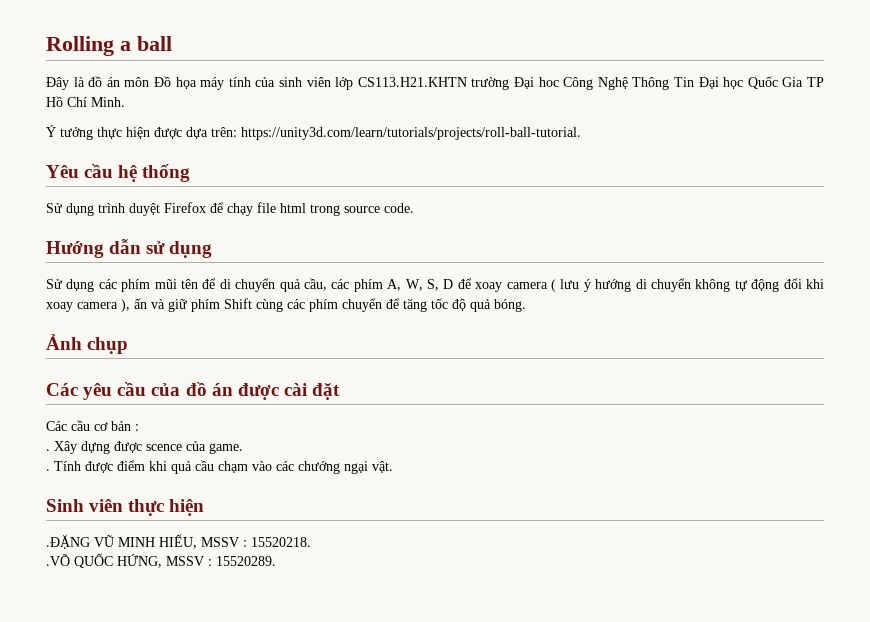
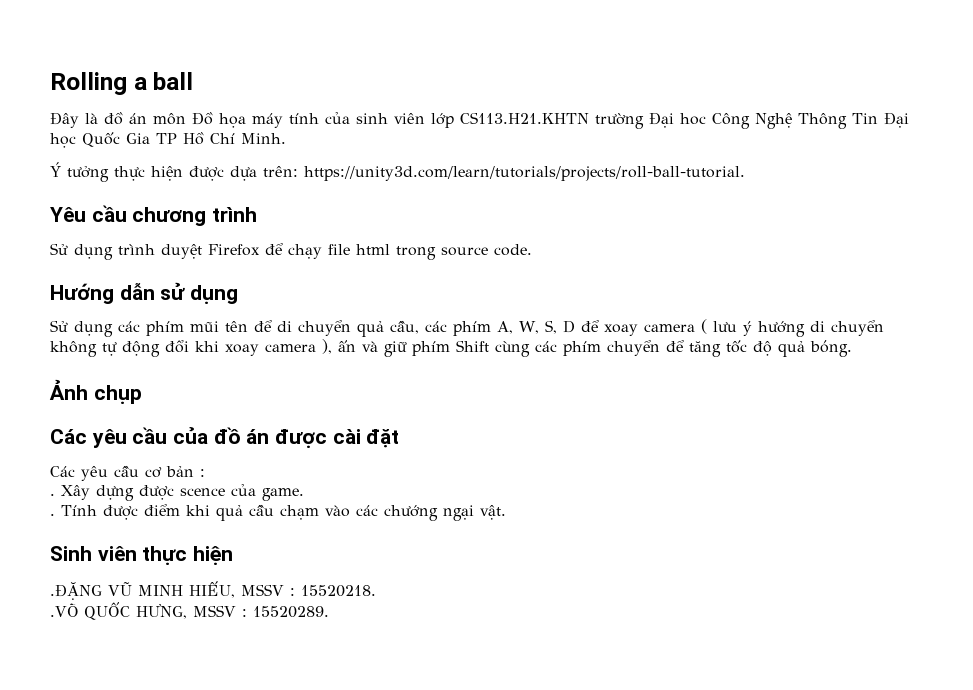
- Yêu cầu hệ thống
+ Yêu cầu chương trình
- Các cầu cơ bản :
+ Các yêu cầu cơ bản :
- .VÕ QUỐC HỨNG, MSSV : 15520289.
+ .VÕ QUỐC HƯNG, MSSV : 15520289.

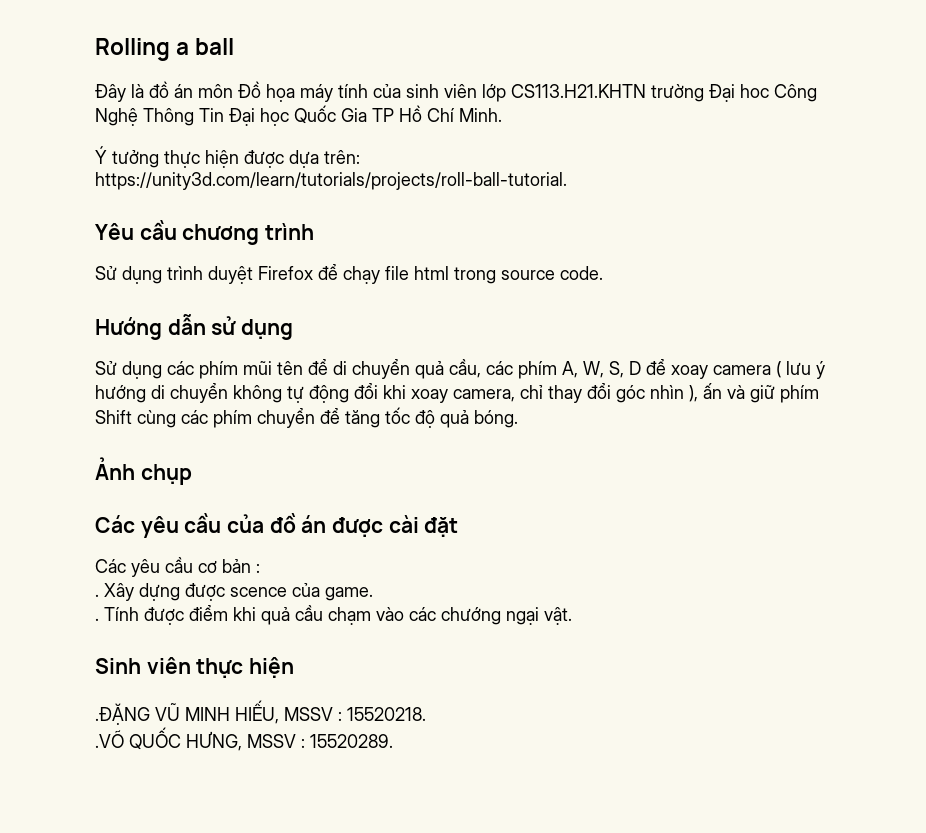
- Sử dụng các phím mũi tên để di chuyển quả cầu, các phím A, W, S, D để xoay camera ( lưu ý hướng di chuyển không tự động đổi khi xoay camera ), ấn và giữ phím Shift cùng các phím chuyển để tăng tốc độ quả bóng.
+ Sử dụng các phím mũi tên để di chuyển quả cầu, các phím A, W, S, D để xoay camera ( lưu ý hướng di chuyển không tự động đổi khi xoay camera, chỉ thay đổi góc nhìn ), ấn và giữ phím Shift cùng các phím chuyển để tăng tốc độ quả bóng.

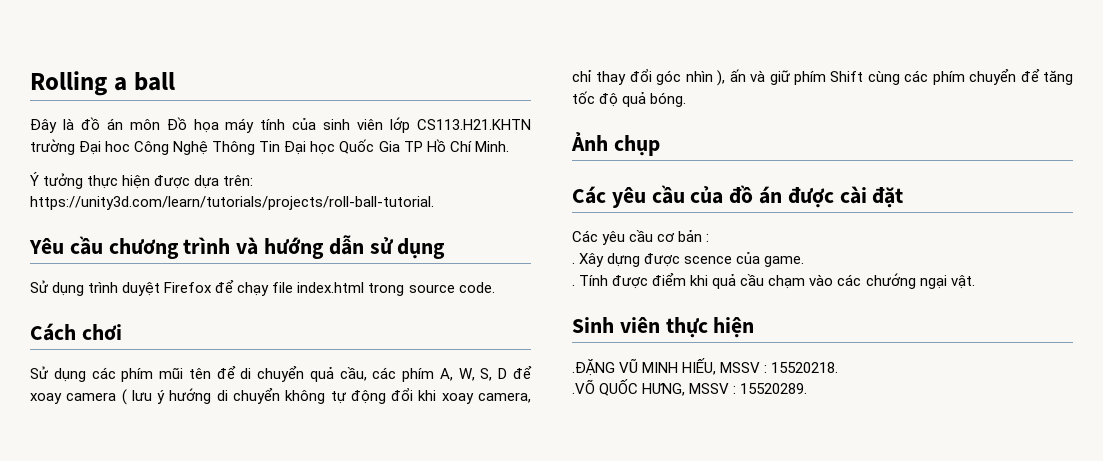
- Yêu cầu chương trình
+ Yêu cầu chương trình và hướng dẫn sử dụng
- Sử dụng trình duyệt Firefox để chạy file html trong source code.
+ Sử dụng trình duyệt Firefox để chạy file index.html trong source code.
- Hướng dẫn sử dụng
+ Cách chơi

